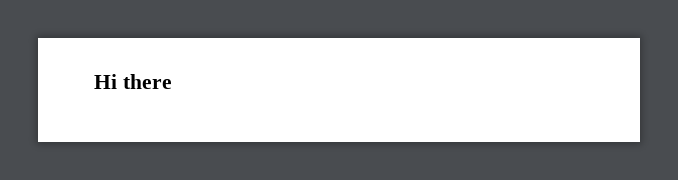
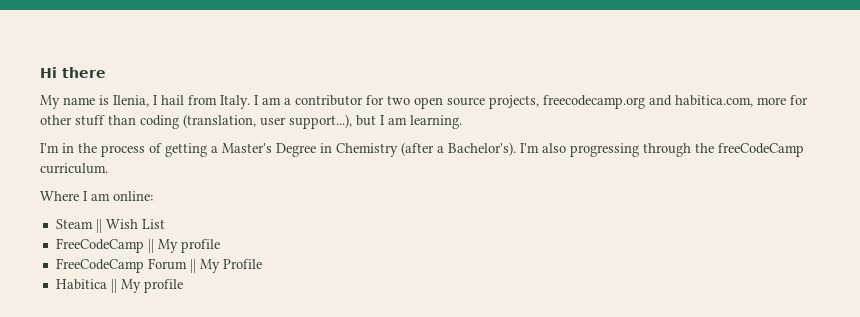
+ My name is Ilenia, I hail from Italy. I am a contributor for two open source projects, freecodecamp.org and habitica.com, more for other stuff than coding (translation, user support...), but I am learning.
+ I'm in the process of getting a Master's Degree in Chemistry (after a Bachelor's). I'm also progressing through the freeCodeCamp curriculum.
+ Where I am online:
+ Steam || Wish List
+ FreeCodeCamp || My profile
+ FreeCodeCamp Forum || My Profile
+ Habitica || My profile

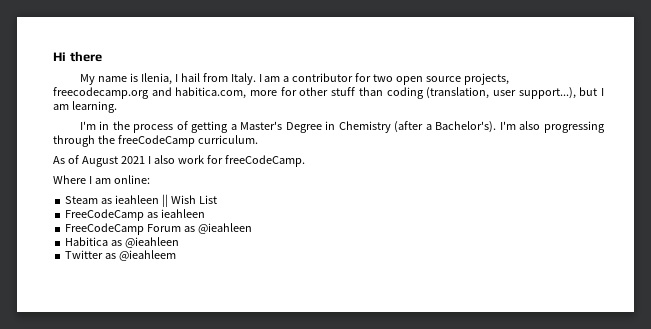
+ As of August 2021 I also work for freeCodeCamp.
- Steam || Wish List
+ Steam as ieahleen || Wish List
- FreeCodeCamp || My profile
+ FreeCodeCamp as ieahleen
- FreeCodeCamp Forum || My Profile
- Habitica || My profile
+ FreeCodeCamp Forum as @ieahleen
+ Habitica as @ieahleen
+ Twitter as @ieahleem

